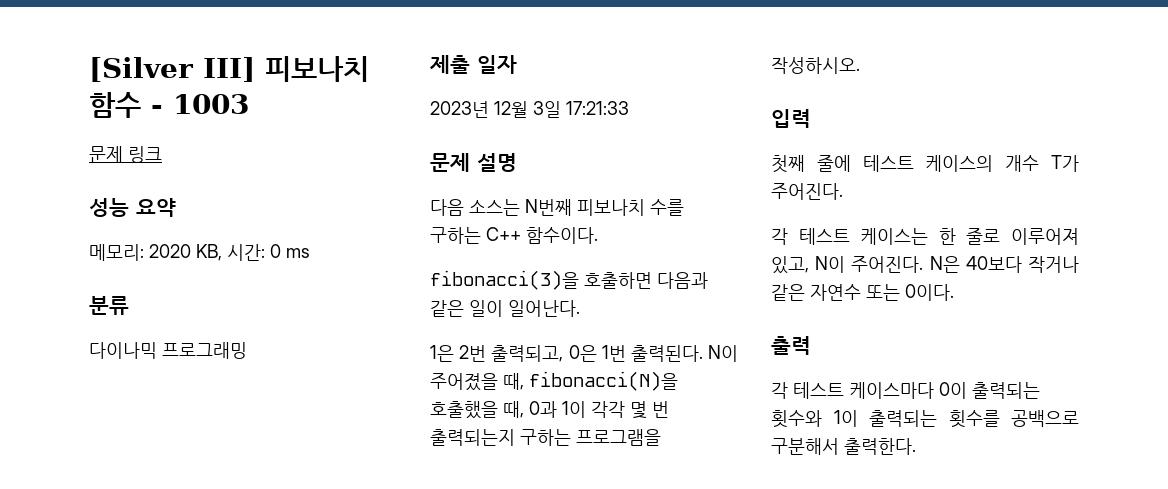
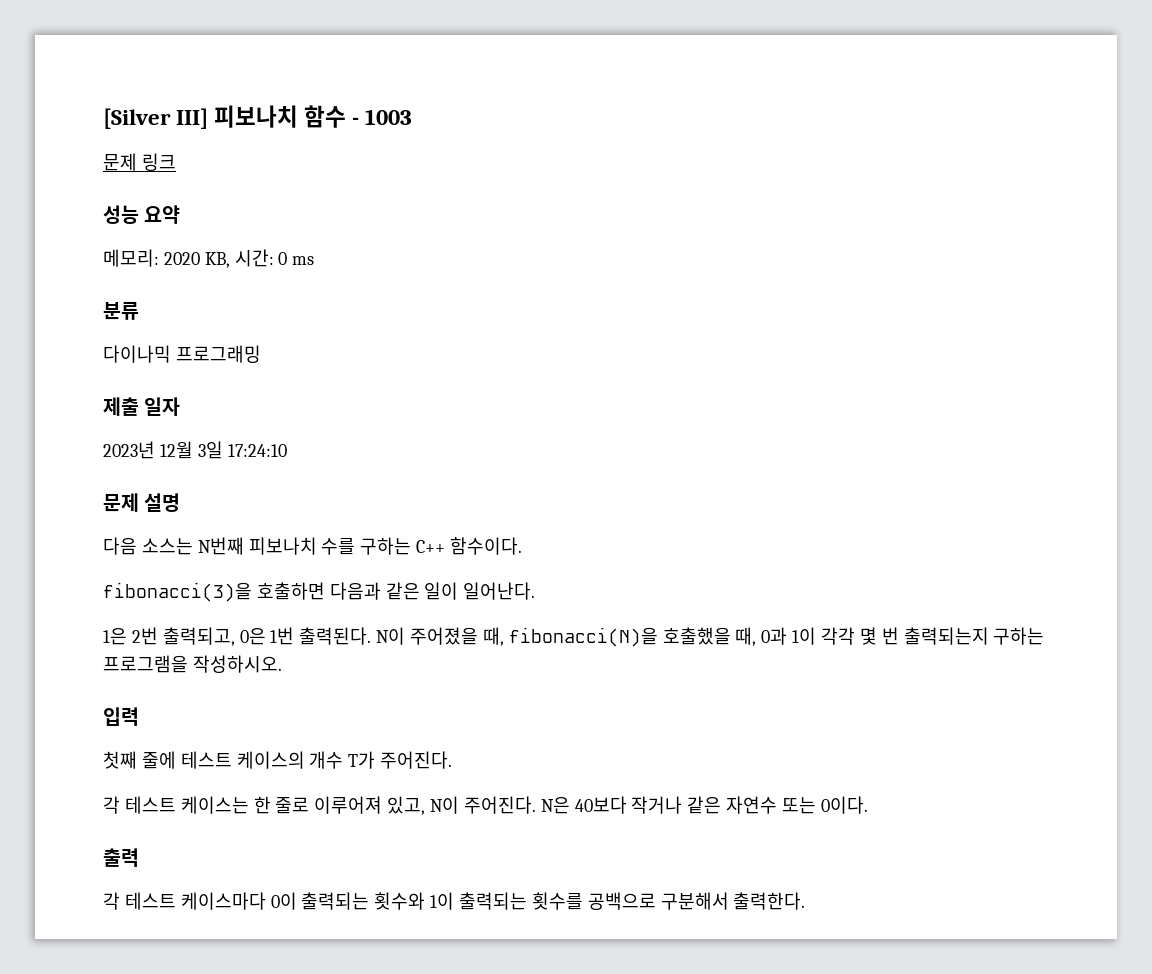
- 2023년 12월 3일 17:21:33
+ 2023년 12월 3일 17:24:10

